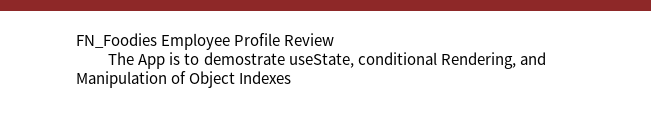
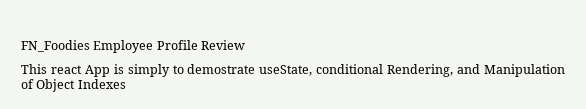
- The App is to demostrate useState, conditional Rendering, and Manipulation of Object Indexes
+ This react App is simply to demostrate useState, conditional Rendering, and Manipulation of Object Indexes

